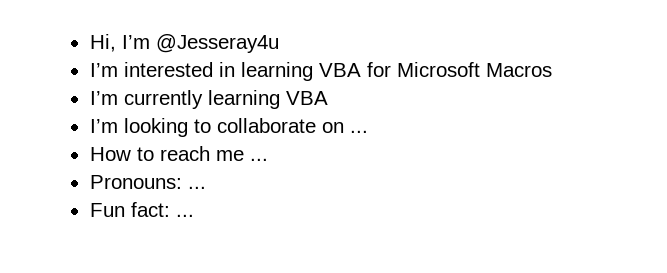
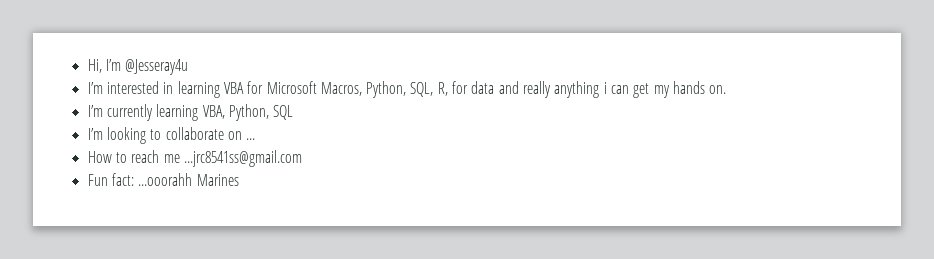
- I’m interested in learning VBA for Microsoft Macros
+ I’m interested in learning VBA for Microsoft Macros, Python, SQL, R, for data and really anything i can get my hands on.
- I’m currently learning VBA
+ I’m currently learning VBA, Python, SQL
- How to reach me ...
- Pronouns: ...
+ How to reach me ...jrc8541ss@gmail.com
- Fun fact: ...
+ Fun fact: ...ooorahh Marines

